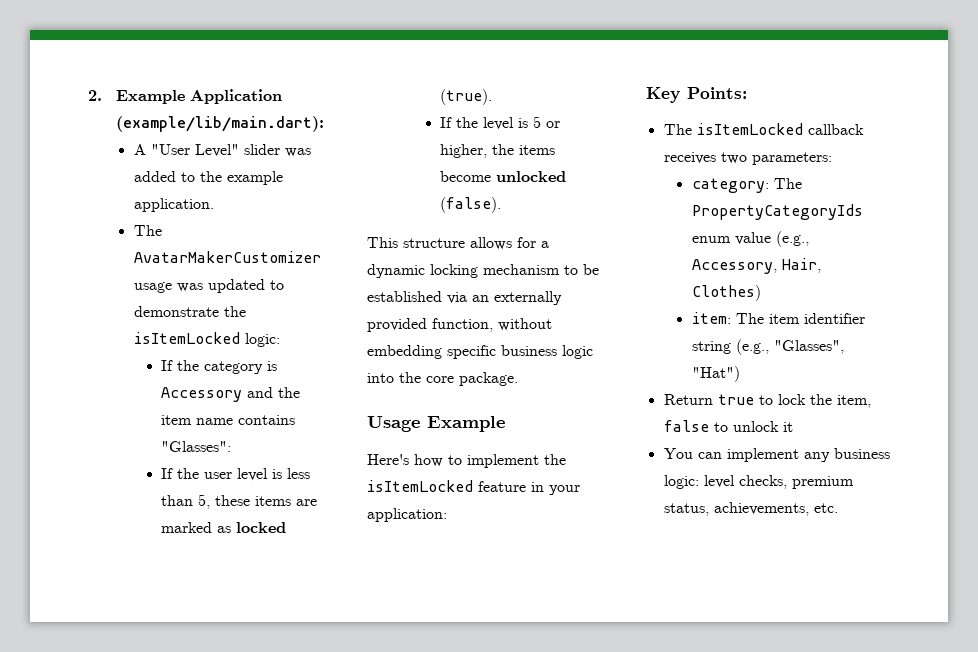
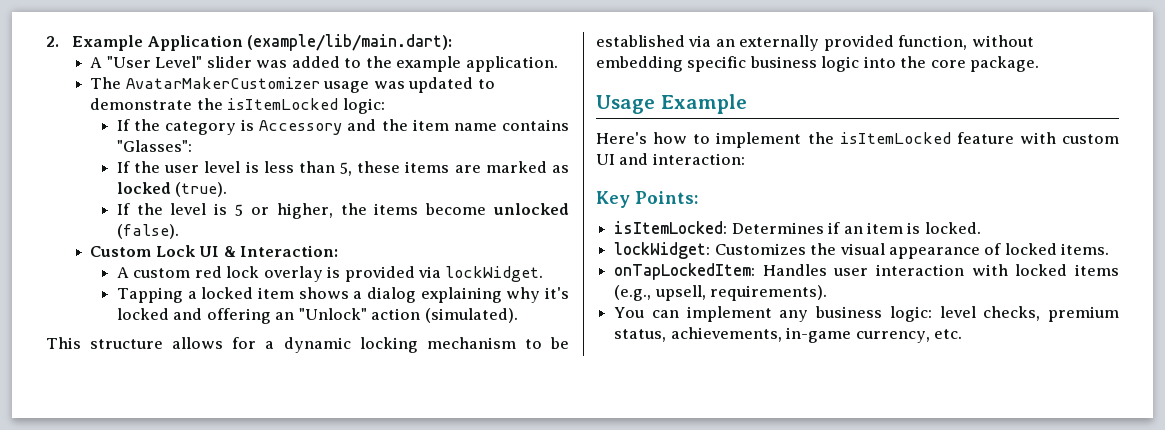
+ Custom Lock UI & Interaction:
+ A custom red lock overlay is provided via lockWidget.
+ Tapping a locked item shows a dialog explaining why it's locked and offering an "Unlock" action (simulated).
- Here's how to implement the isItemLocked feature in your application:
+ Here's how to implement the isItemLocked feature with custom UI and interaction:
  Key Points:
- The isItemLocked callback receives two parameters:
- category: The PropertyCategoryIds enum value (e.g., Accessory, Hair, Clothes)
- item: The item identifier string (e.g., "Glasses", "Hat")
- Return true to lock the item, false to unlock it
+ isItemLocked: Determines if an item is locked.
+ lockWidget: Customizes the visual appearance of locked items.
+ onTapLockedItem: Handles user interaction with locked items (e.g., upsell, requirements).
- You can implement any business logic: level checks, premium status, achievements, etc.
+ You can implement any business logic: level checks, premium status, achievements, in-game currency, etc.

